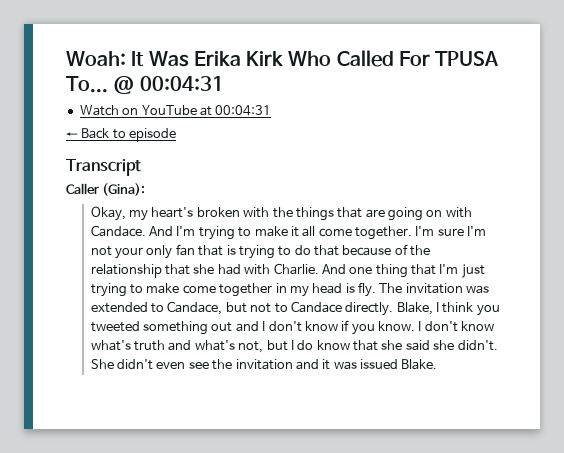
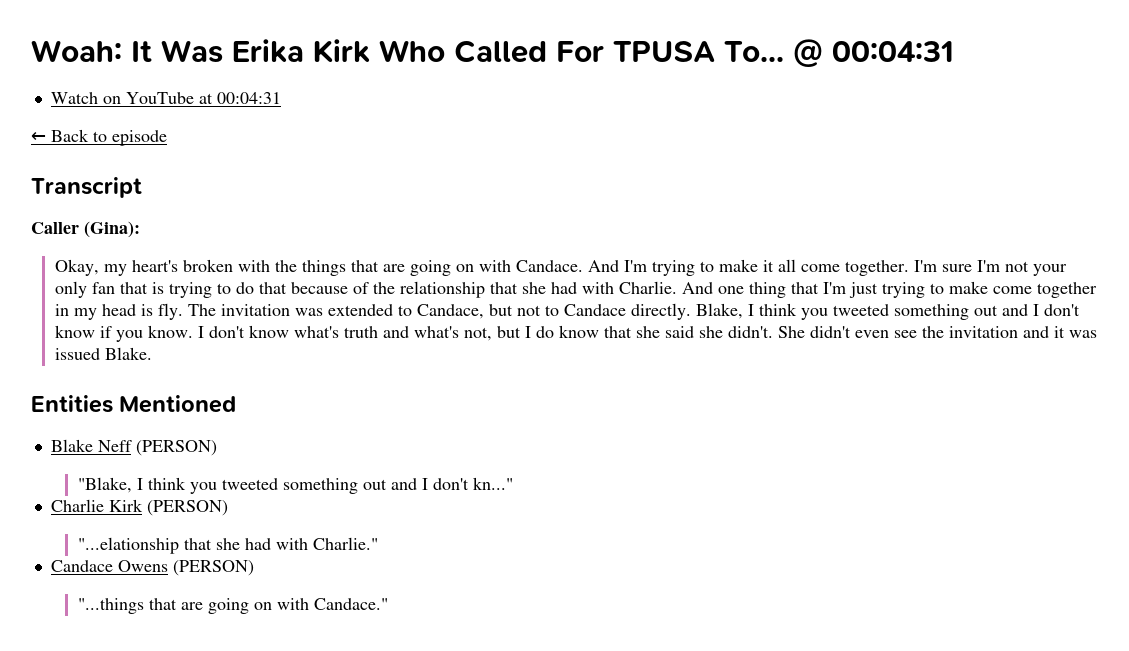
+ Entities Mentioned
+ Blake Neff (PERSON)
+ "Blake, I think you tweeted something out and I don't kn..."
+ Charlie Kirk (PERSON)
+ "...elationship that she had with Charlie."
+ Candace Owens (PERSON)
+ "...things that are going on with Candace."

